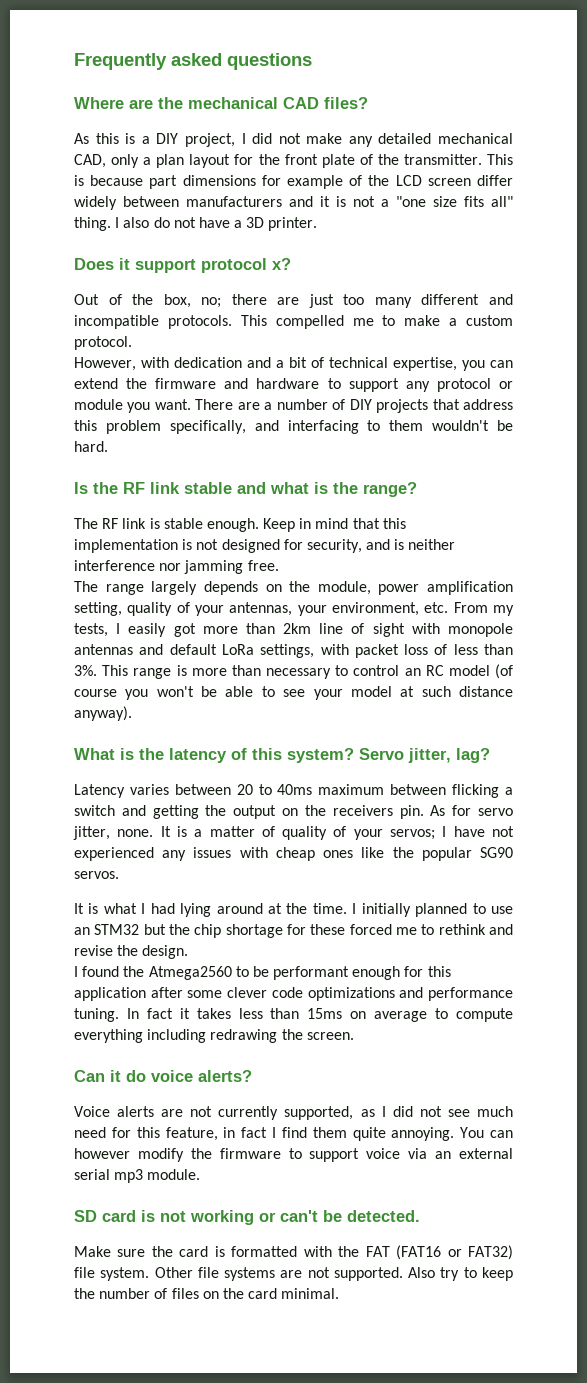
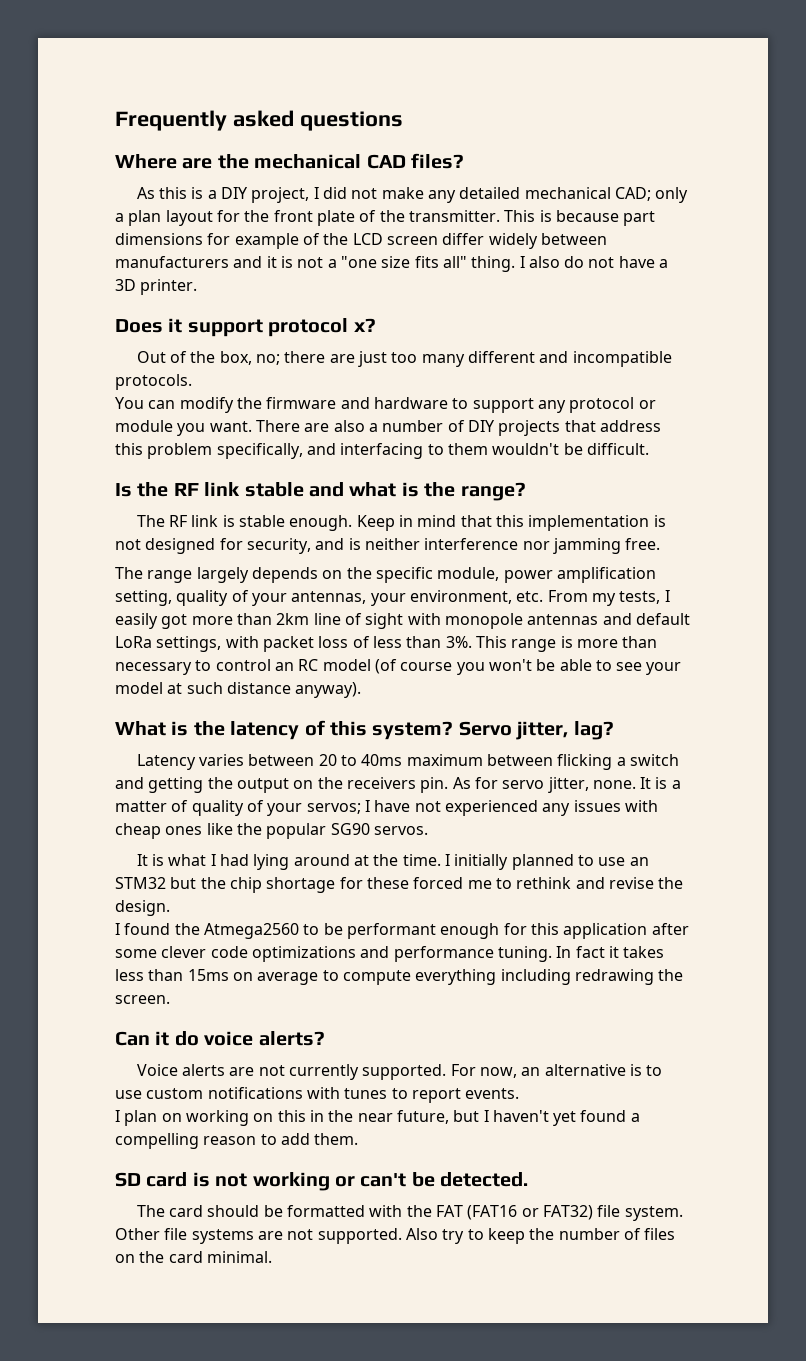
- As this is a DIY project, I did not make any detailed mechanical CAD, only a plan layout for the front plate of the transmitter.
+ As this is a DIY project, I did not make any detailed mechanical CAD; only a plan layout for the front plate of the transmitter.
- Out of the box, no; there are just too many different and incompatible protocols. This compelled me to make a custom protocol.
- However, with dedication and a bit of technical expertise, you can extend the firmware and hardware to support any protocol or module you want.
+ Out of the box, no; there are just too many different and incompatible protocols.
+ You can modify the firmware and hardware to support any protocol or module you want.
- There are a number of DIY projects that address this problem specifically, and interfacing to them wouldn't be hard.
+ There are also a number of DIY projects that address this problem specifically, and interfacing to them wouldn't be difficult.
- The range largely depends on the module, power amplification setting, quality of your antennas, your environment, etc. From my tests, I easily got more than 2km line of sight with monopole antennas and default LoRa settings, with packet loss of less than 3%.
+ The range largely depends on the specific module, power amplification setting, quality of your antennas, your environment, etc. From my tests, I easily got more than 2km line of sight with monopole antennas and default LoRa settings, with packet loss of less than 3%.
- Voice alerts are not currently supported, as I did not see much need for this feature, in fact I find them quite annoying. You can however modify the firmware to support voice via an external serial mp3 module.
+ Voice alerts are not currently supported. For now, an alternative is to use custom notifications with tunes to report events.
+ I plan on working on this in the near future, but I haven't yet found a compelling reason to add them.
- Make sure the card is formatted with the FAT (FAT16 or FAT32) file system.
+ The card should be formatted with the FAT (FAT16 or FAT32) file system.

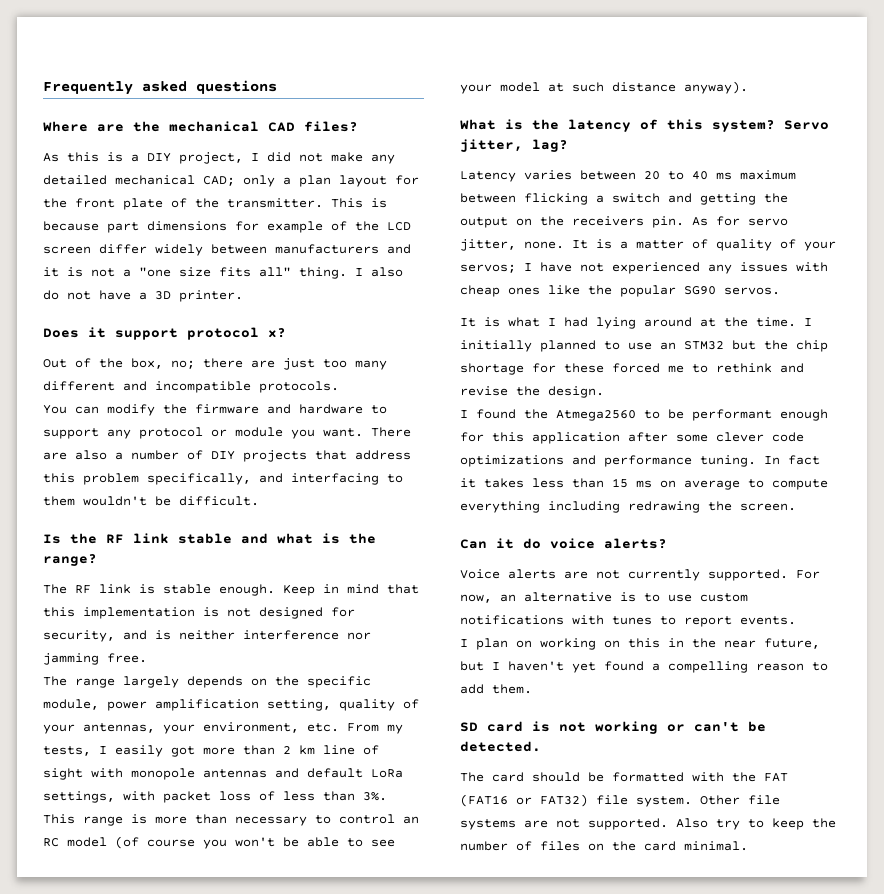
- The range largely depends on the specific module, power amplification setting, quality of your antennas, your environment, etc. From my tests, I easily got more than 2km line of sight with monopole antennas and default LoRa settings, with packet loss of less than 3%.
+ The range largely depends on the specific module, power amplification setting, quality of your antennas, your environment, etc. From my tests, I easily got more than 2 km line of sight with monopole antennas and default LoRa settings, with packet loss of less than 3%.
- Latency varies between 20 to 40ms maximum between flicking a switch and getting the output on the receivers pin.
+ Latency varies between 20 to 40 ms maximum between flicking a switch and getting the output on the receivers pin.
- In fact it takes less than 15ms on average to compute everything including redrawing the screen.
+ In fact it takes less than 15 ms on average to compute everything including redrawing the screen.

